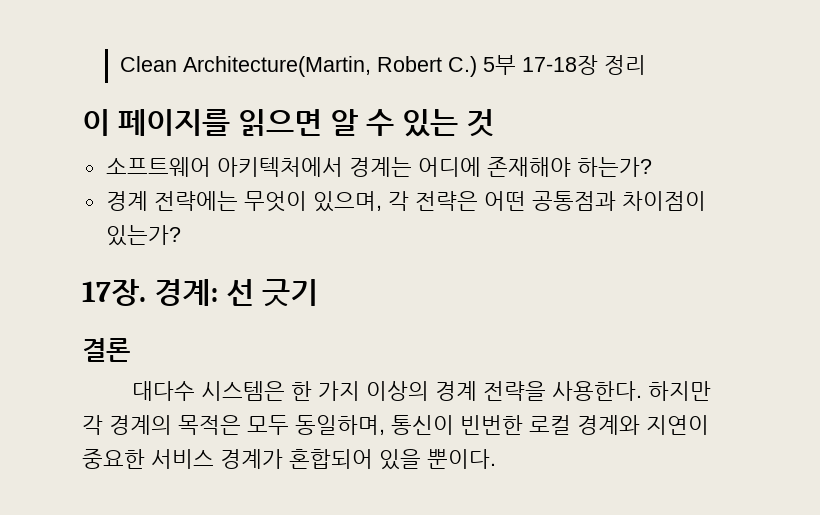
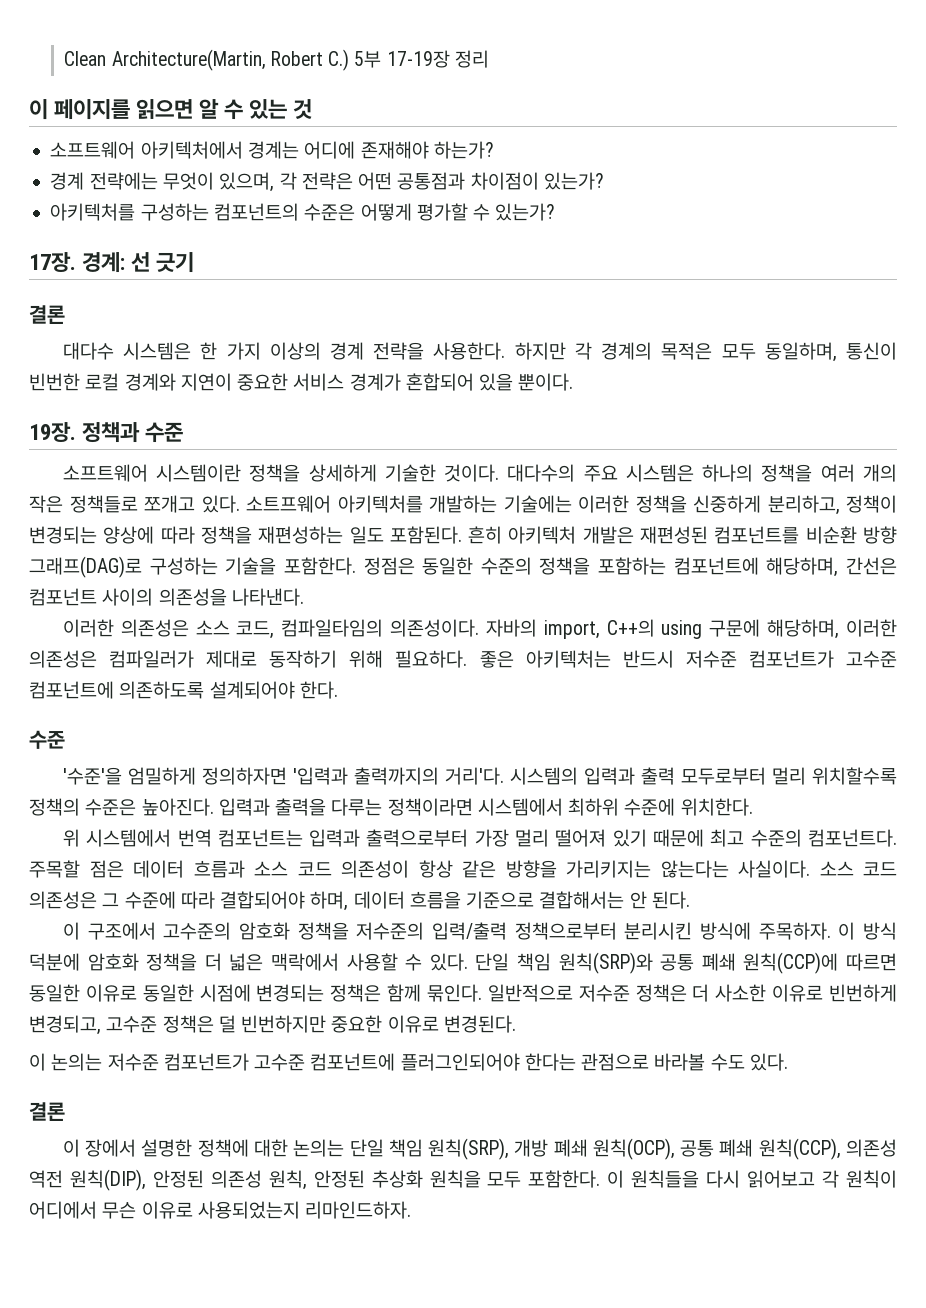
- Clean Architecture(Martin, Robert C.) 5부 17-18장 정리
+ Clean Architecture(Martin, Robert C.) 5부 17-19장 정리
+ 아키텍처를 구성하는 컴포넌트의 수준은 어떻게 평가할 수 있는가?
+ 19장. 정책과 수준
+ 소프트웨어 시스템이란 정책을 상세하게 기술한 것이다. 대다수의 주요 시스템은 하나의 정책을 여러 개의 작은 정책들로 쪼개고 있다. 소트프웨어 아키텍처를 개발하는 기술에는 이러한 정책을 신중하게 분리하고, 정책이 변경되는 양상에 따라 정책을 재편성하는 일도 포함된다. 흔히 아키텍처 개발은 재편성된 컴포넌트를 비순환 방향 그래프(DAG)로 구성하는 기술을 포함한다. 정점은 동일한 수준의 정책을 포함하는 컴포넌트에 해당하며, 간선은 컴포넌트 사이의 의존성을 나타낸다.
+ 이러한 의존성은 소스 코드, 컴파일타임의 의존성이다. 자바의 import, C++의 using 구문에 해당하며, 이러한 의존성은 컴파일러가 제대로 동작하기 위해 필요하다. 좋은 아키텍처는 반드시 저수준 컴포넌트가 고수준 컴포넌트에 의존하도록 설계되어야 한다.
+ 수준
+ '수준'을 엄밀하게 정의하자면 '입력과 출력까지의 거리'다. 시스템의 입력과 출력 모두로부터 멀리 위치할수록 정책의 수준은 높아진다. 입력과 출력을 다루는 정책이라면 시스템에서 최하위 수준에 위치한다.
+ 위 시스템에서 번역 컴포넌트는 입력과 출력으로부터 가장 멀리 떨어져 있기 때문에 최고 수준의 컴포넌트다. 주목할 점은 데이터 흐름과 소스 코드 의존성이 항상 같은 방향을 가리키지는 않는다는 사실이다. 소스 코드 의존성은 그 수준에 따라 결합되어야 하며, 데이터 흐름을 기준으로 결합해서는 안 된다.
+ 이 구조에서 고수준의 암호화 정책을 저수준의 입력/출력 정책으로부터 분리시킨 방식에 주목하자. 이 방식 덕분에 암호화 정책을 더 넓은 맥락에서 사용할 수 있다. 단일 책임 원칙(SRP)와 공통 폐쇄 원칙(CCP)에 따르면 동일한 이유로 동일한 시점에 변경되는 정책은 함께 묶인다. 일반적으로 저수준 정책은 더 사소한 이유로 빈번하게 변경되고, 고수준 정책은 덜 빈번하지만 중요한 이유로 변경된다.
+ 이 논의는 저수준 컴포넌트가 고수준 컴포넌트에 플러그인되어야 한다는 관점으로 바라볼 수도 있다.
+ 결론
+ 이 장에서 설명한 정책에 대한 논의는 단일 책임 원칙(SRP), 개방 폐쇄 원칙(OCP), 공통 폐쇄 원칙(CCP), 의존성 역전 원칙(DIP), 안정된 의존성 원칙, 안정된 추상화 원칙을 모두 포함한다. 이 원칙들을 다시 읽어보고 각 원칙이 어디에서 무슨 이유로 사용되었는지 리마인드하자.

